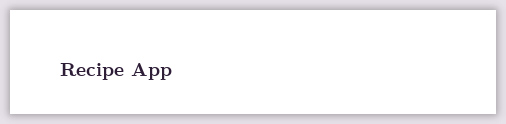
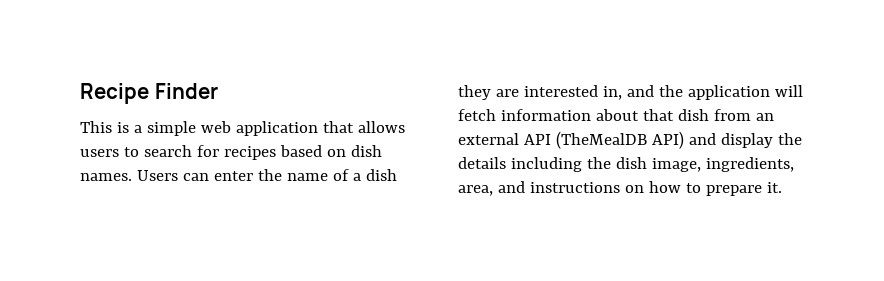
- Recipe App
+ Recipe Finder
+ This is a simple web application that allows users to search for recipes based on dish names. Users can enter the name of a dish they are interested in, and the application will fetch information about that dish from an external API (TheMealDB API) and display the details including the dish image, ingredients, area, and instructions on how to prepare it.

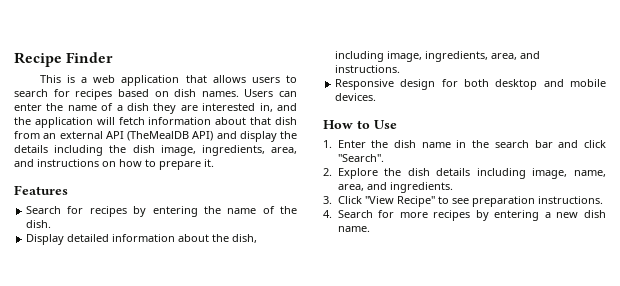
- This is a simple web application that allows users to search for recipes based on dish names.
+ This is a web application that allows users to search for recipes based on dish names.
+ Features
+ Search for recipes by entering the name of the dish.
+ Display detailed information about the dish, including image, ingredients, area, and instructions.
+ Responsive design for both desktop and mobile devices.
+ How to Use
+ 1. Enter the dish name in the search bar and click "Search".
+ 2. Explore the dish details including image, name, area, and ingredients.
+ 3. Click "View Recipe" to see preparation instructions.
+ 4. Search for more recipes by entering a new dish name.

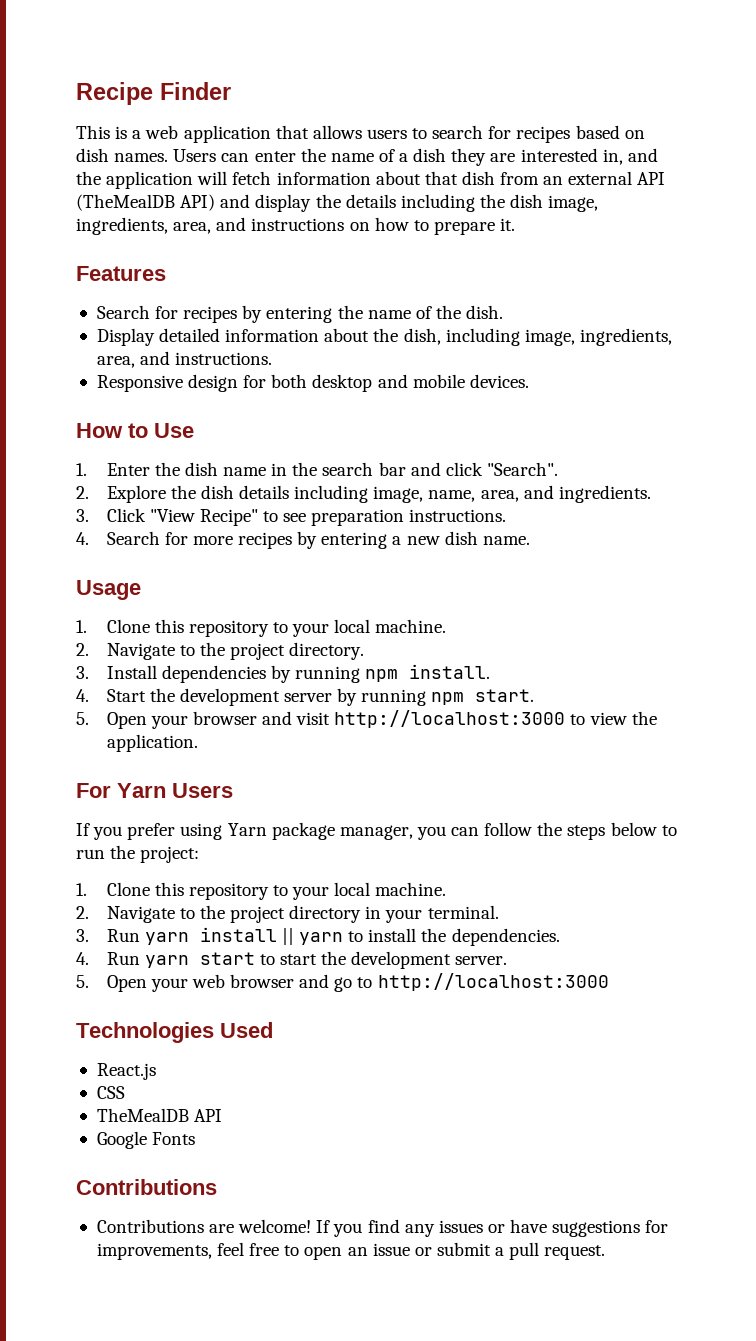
+ Usage
+ 1. Clone this repository to your local machine.
+ 2. Navigate to the project directory.
+ 3. Install dependencies by running npm install.
+ 4. Start the development server by running npm start.
+ 5. Open your browser and visit http://localhost:3000 to view the application.
+ For Yarn Users
+ If you prefer using Yarn package manager, you can follow the steps below to run the project:
+ 1. Clone this repository to your local machine.
+ 2. Navigate to the project directory in your terminal.
+ 3. Run yarn install || yarn to install the dependencies.
+ 4. Run yarn start to start the development server.
+ 5. Open your web browser and go to http://localhost:3000
+ Technologies Used
+ React.js
+ CSS
+ TheMealDB API
+ Google Fonts
+ Contributions
+ Contributions are welcome! If you find any issues or have suggestions for improvements, feel free to open an issue or submit a pull request.

